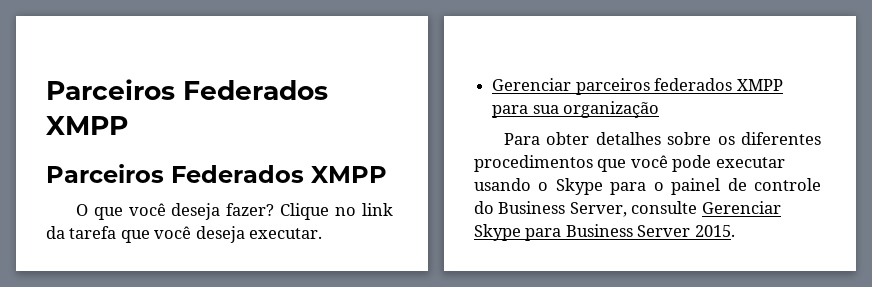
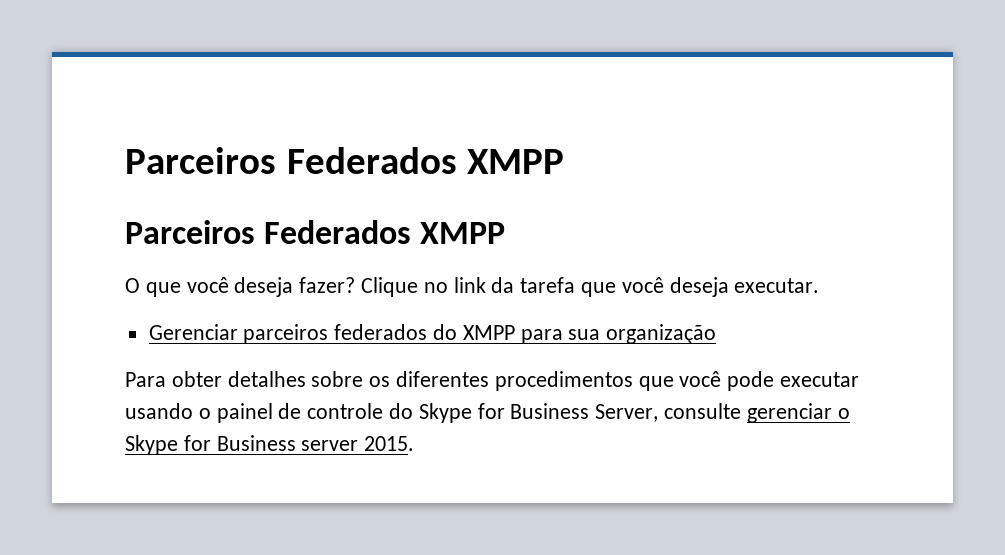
- Gerenciar parceiros federados XMPP para sua organização
+ Gerenciar parceiros federados do XMPP para sua organização
- Para obter detalhes sobre os diferentes procedimentos que você pode executar usando o Skype para o painel de controle do Business Server, consulte Gerenciar Skype para Business Server 2015.
+ Para obter detalhes sobre os diferentes procedimentos que você pode executar usando o painel de controle do Skype for Business Server, consulte gerenciar o Skype for Business server 2015.

